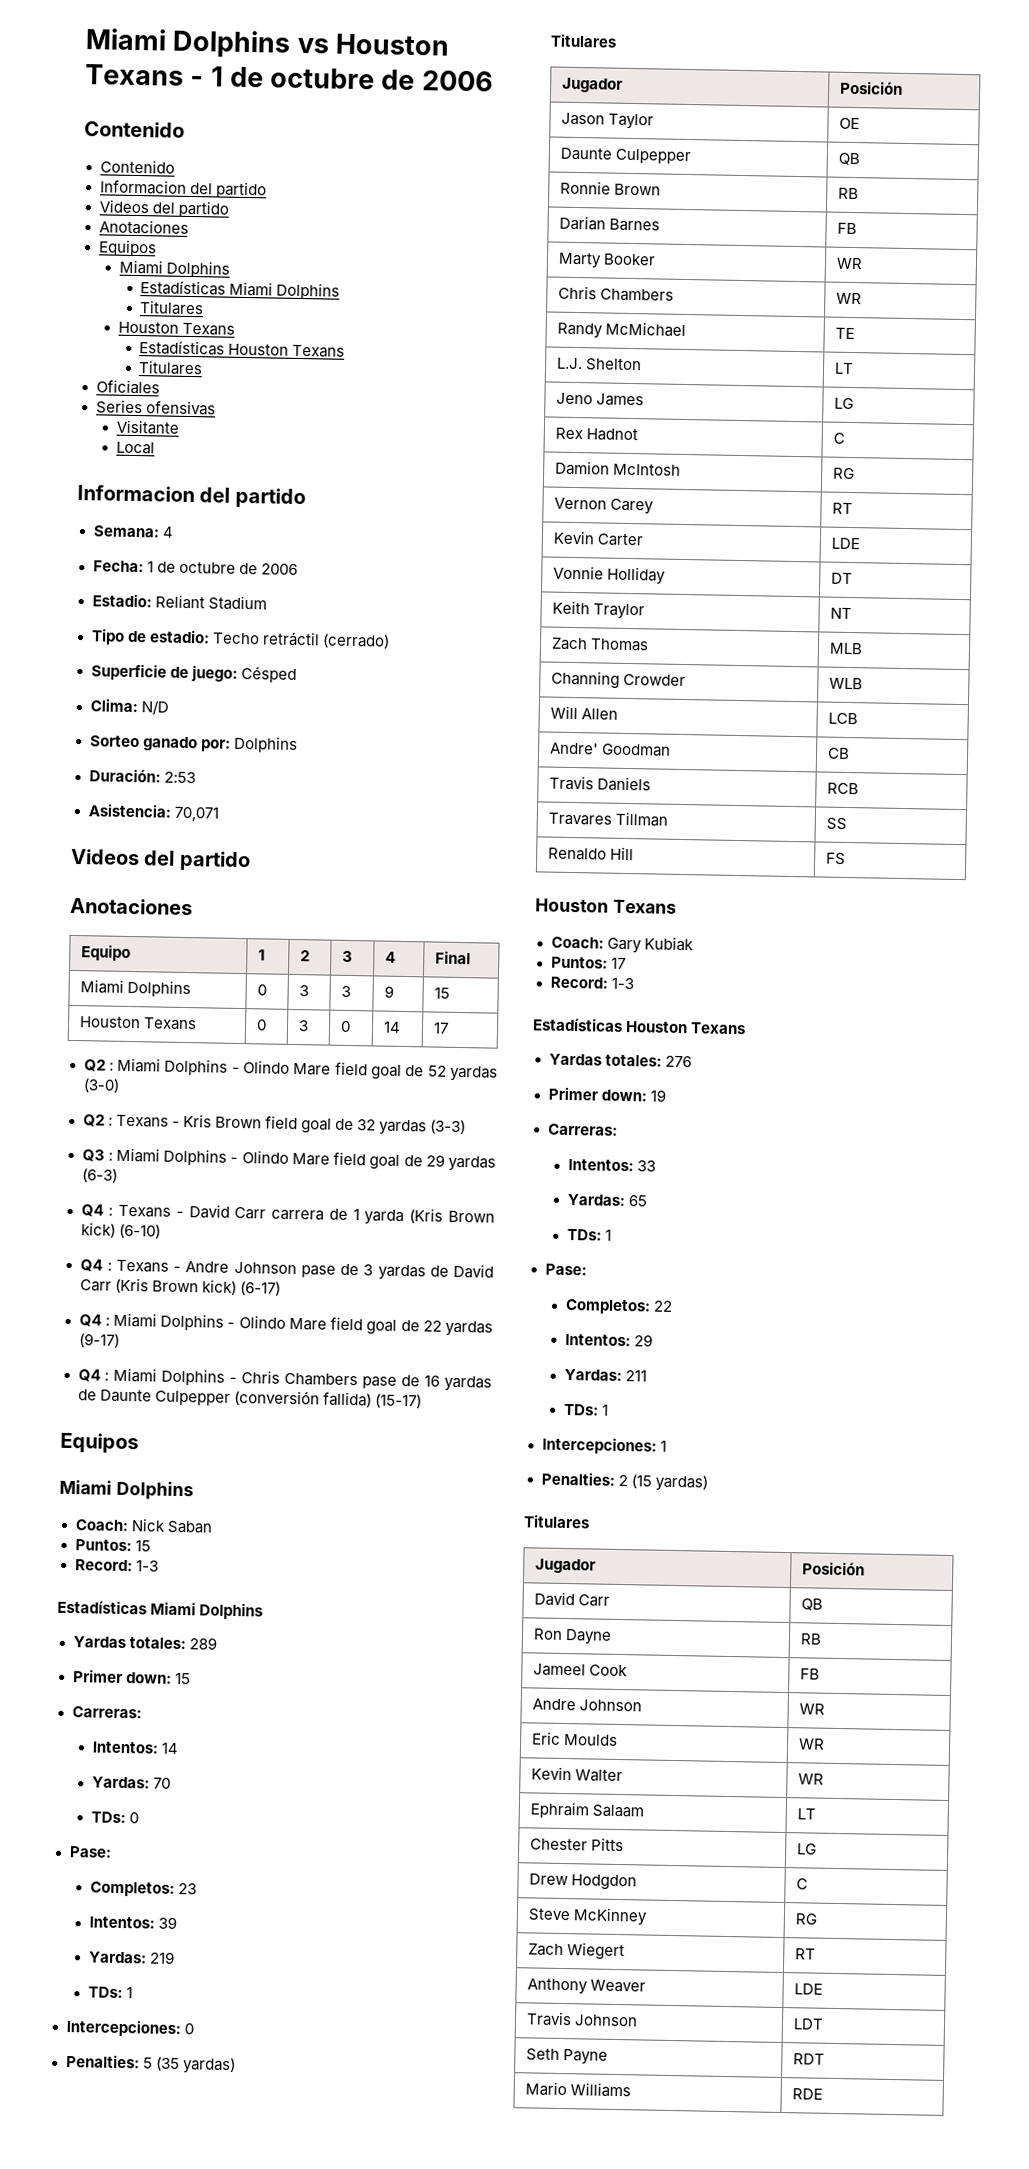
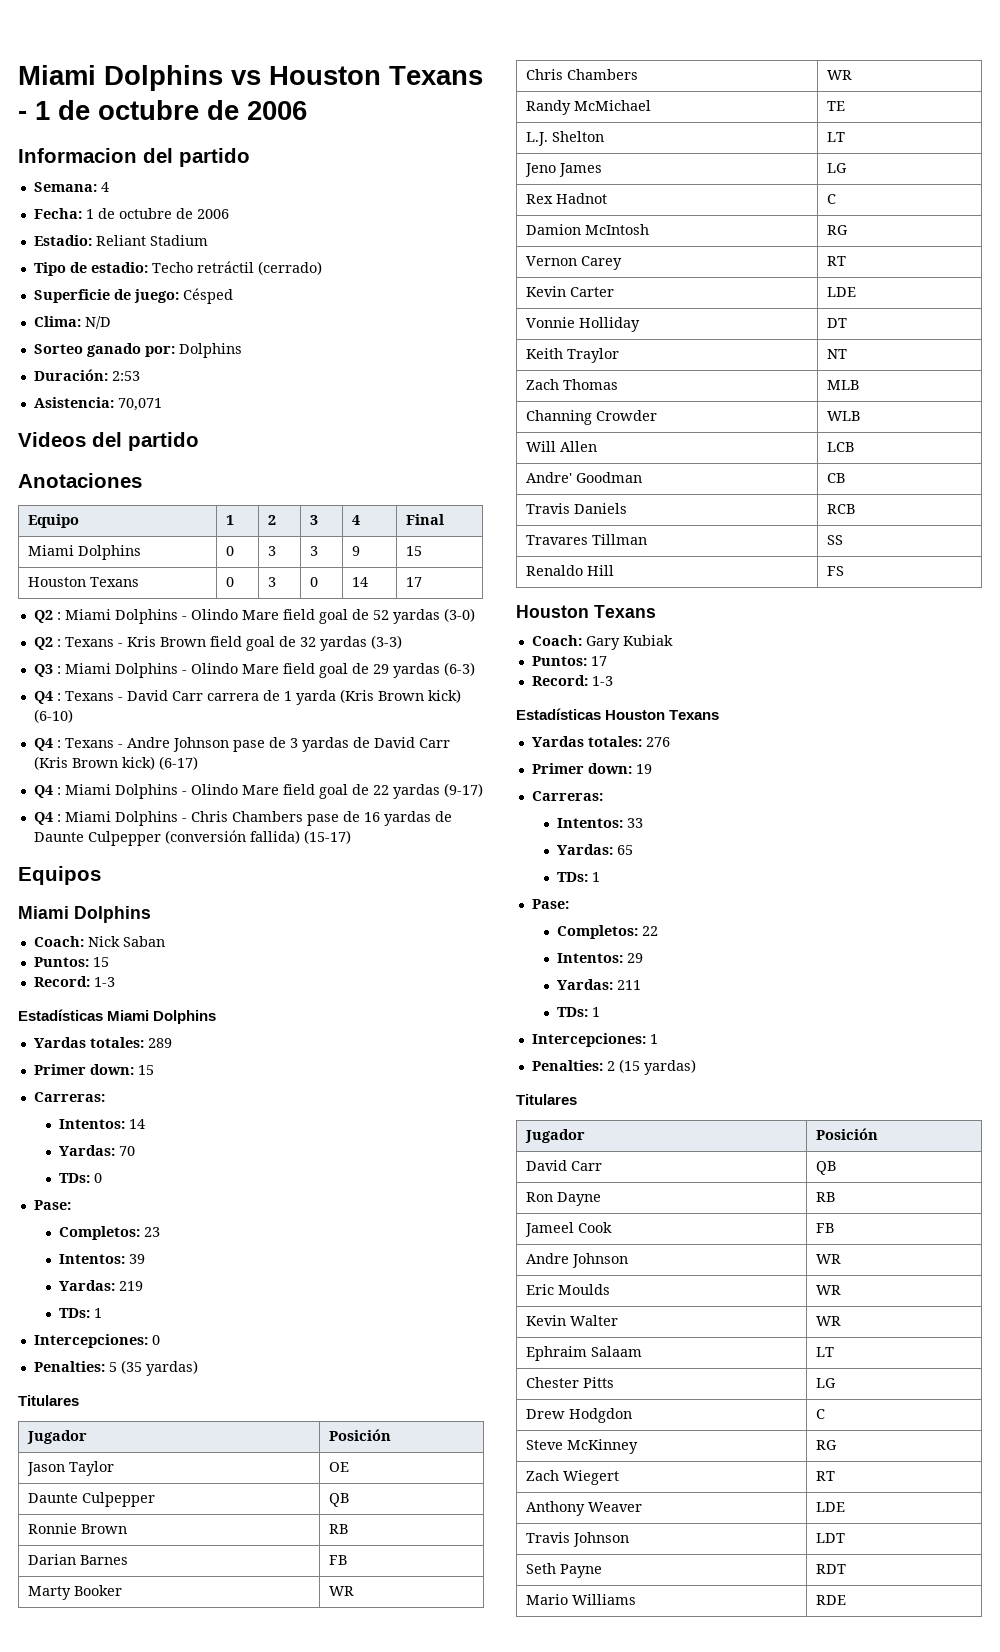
  Miami Dolphins vs Houston Texans - 1 de octubre de 2006
- Contenido
- Contenido
- Informacion del partido
- Videos del partido
- Anotaciones
- Equipos
- Miami Dolphins
- Estadísticas Miami Dolphins
- Titulares
- Houston Texans
- Estadísticas Houston Texans
- Titulares
- Oficiales
- Series ofensivas
- Visitante
- Local

